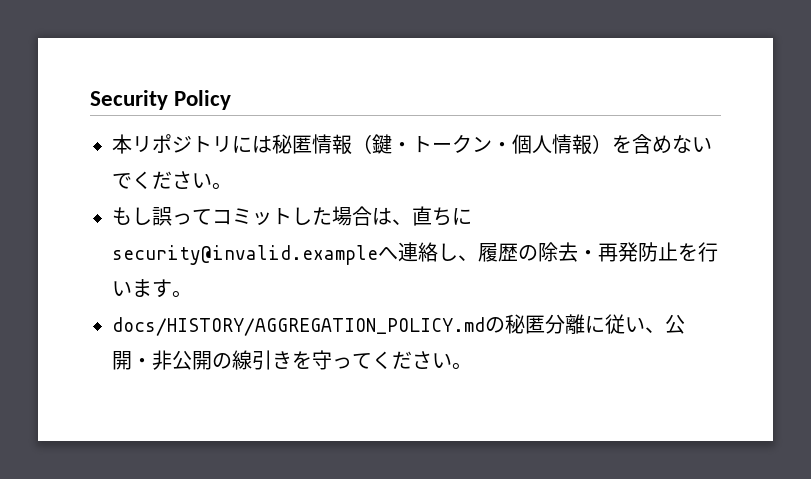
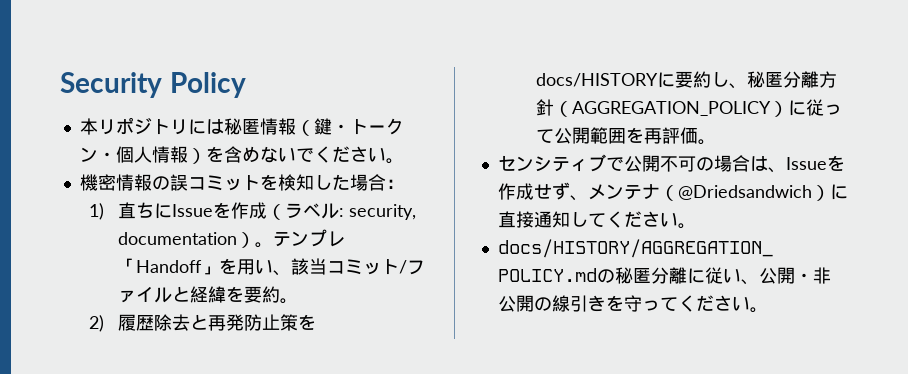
- もし誤ってコミットした場合は、直ちにsecurity@invalid.exampleへ連絡し、履歴の除去・再発防止を行います。
+ 機密情報の誤コミットを検知した場合：
+ 1)直ちにIssueを作成（ラベル: security, documentation）。テンプレ「Handoff」を用い、該当コミット/ファイルと経緯を要約。
+ 2)履歴除去と再発防止策をdocs/HISTORYに要約し、秘匿分離方針（AGGREGATION_POLICY）に従って公開範囲を再評価。
+ センシティブで公開不可の場合は、Issueを作成せず、メンテナ（@Driedsandwich）に直接通知してください。

